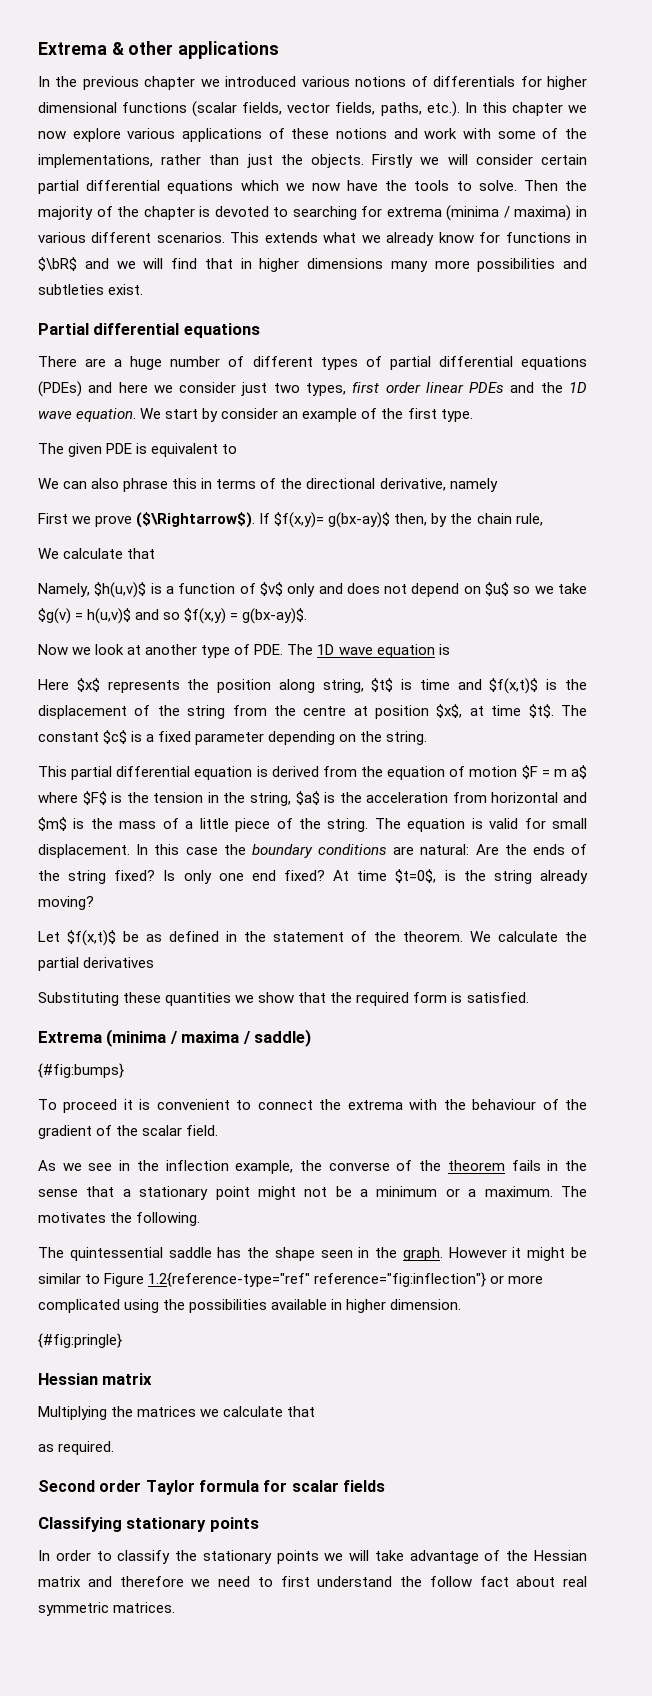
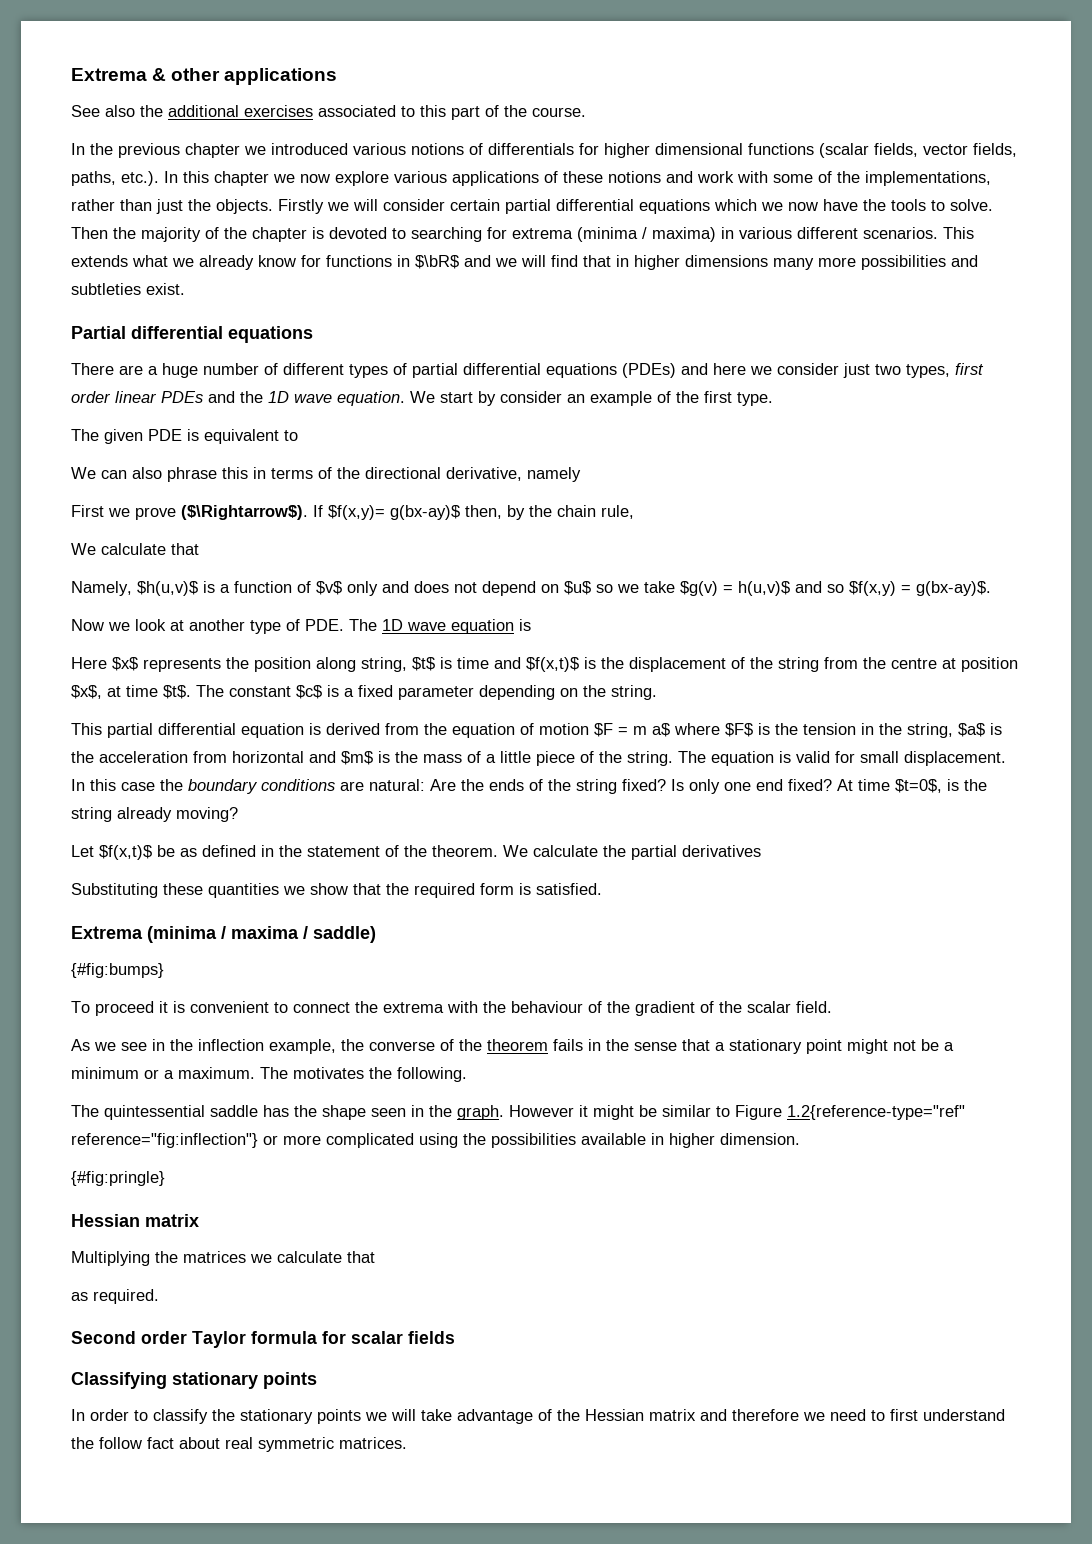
+ See also the additional exercises associated to this part of the course.

